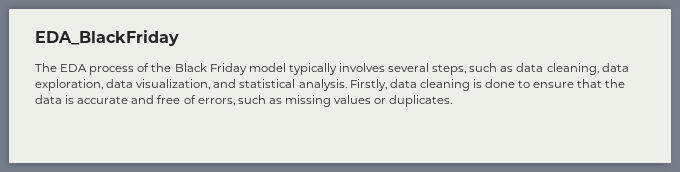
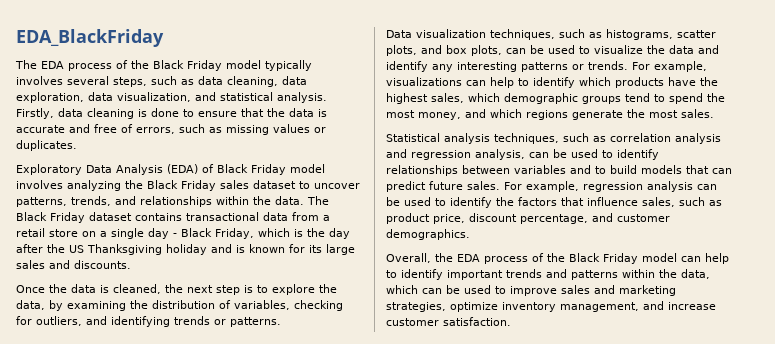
+ Exploratory Data Analysis (EDA) of Black Friday model involves analyzing the Black Friday sales dataset to uncover patterns, trends, and relationships within the data. The Black Friday dataset contains transactional data from a retail store on a single day - Black Friday, which is the day after the US Thanksgiving holiday and is known for its large sales and discounts.
+ Once the data is cleaned, the next step is to explore the data, by examining the distribution of variables, checking for outliers, and identifying trends or patterns.
+ Data visualization techniques, such as histograms, scatter plots, and box plots, can be used to visualize the data and identify any interesting patterns or trends. For example, visualizations can help to identify which products have the highest sales, which demographic groups tend to spend the most money, and which regions generate the most sales.
+ Statistical analysis techniques, such as correlation analysis and regression analysis, can be used to identify relationships between variables and to build models that can predict future sales. For example, regression analysis can be used to identify the factors that influence sales, such as product price, discount percentage, and customer demographics.
+ Overall, the EDA process of the Black Friday model can help to identify important trends and patterns within the data, which can be used to improve sales and marketing strategies, optimize inventory management, and increase customer satisfaction.

